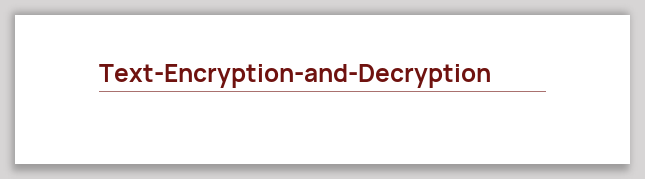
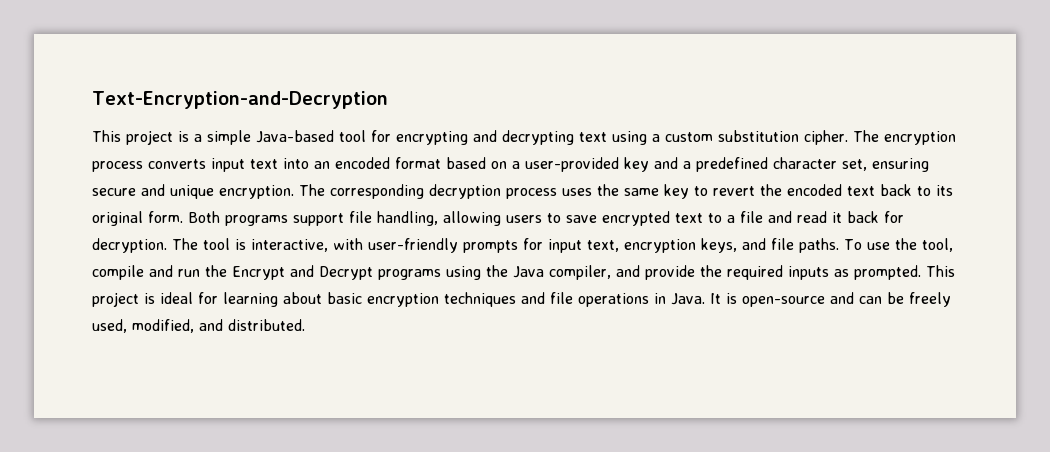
+ This project is a simple Java-based tool for encrypting and decrypting text using a custom substitution cipher. The encryption process converts input text into an encoded format based on a user-provided key and a predefined character set, ensuring secure and unique encryption. The corresponding decryption process uses the same key to revert the encoded text back to its original form. Both programs support file handling, allowing users to save encrypted text to a file and read it back for decryption. The tool is interactive, with user-friendly prompts for input text, encryption keys, and file paths. To use the tool, compile and run the Encrypt and Decrypt programs using the Java compiler, and provide the required inputs as prompted. This project is ideal for learning about basic encryption techniques and file operations in Java. It is open-source and can be freely used, modified, and distributed.

